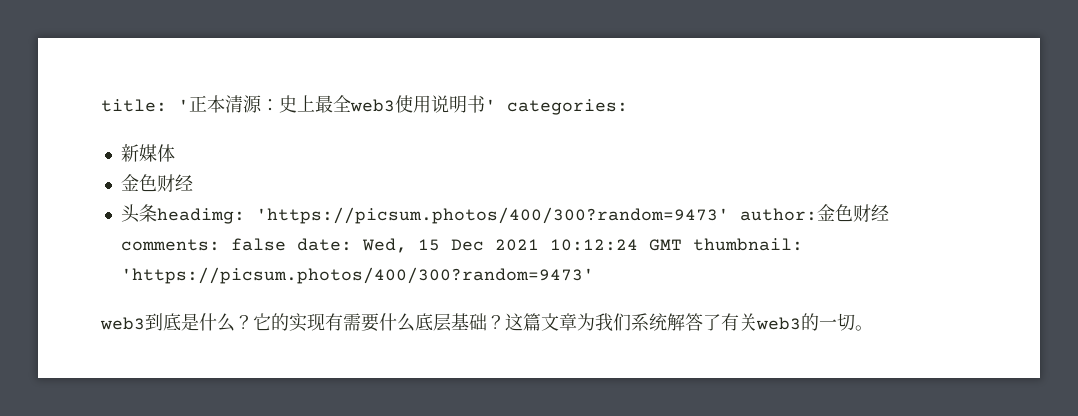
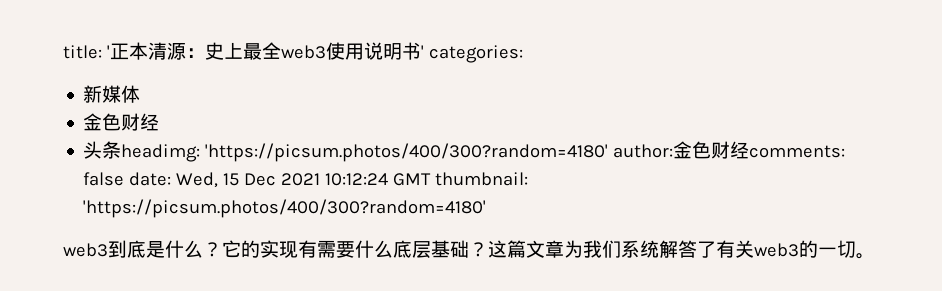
- 头条headimg: 'https://picsum.photos/400/300?random=9473' author:金色财经comments: false date: Wed, 15 Dec 2021 10:12:24 GMT thumbnail: 'https://picsum.photos/400/300?random=9473'
+ 头条headimg: 'https://picsum.photos/400/300?random=4180' author:金色财经comments: false date: Wed, 15 Dec 2021 10:12:24 GMT thumbnail: 'https://picsum.photos/400/300?random=4180'

